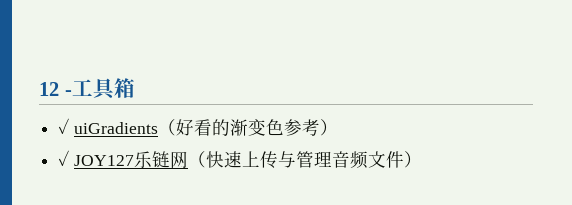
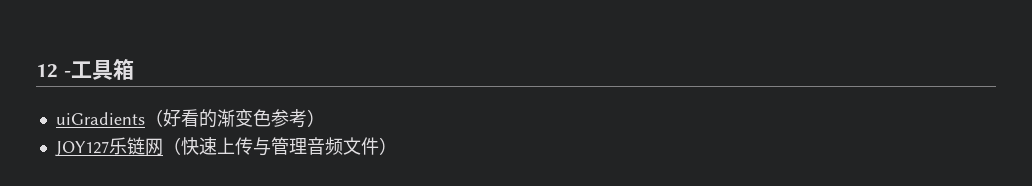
- ✓ uiGradients（好看的渐变色参考）
+ uiGradients（好看的渐变色参考）
- ✓ JOY127乐链网（快速上传与管理音频文件）
+ JOY127乐链网（快速上传与管理音频文件）

